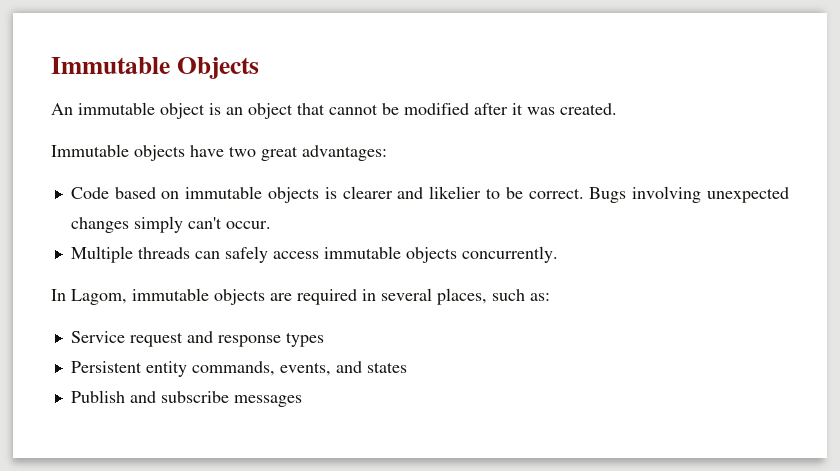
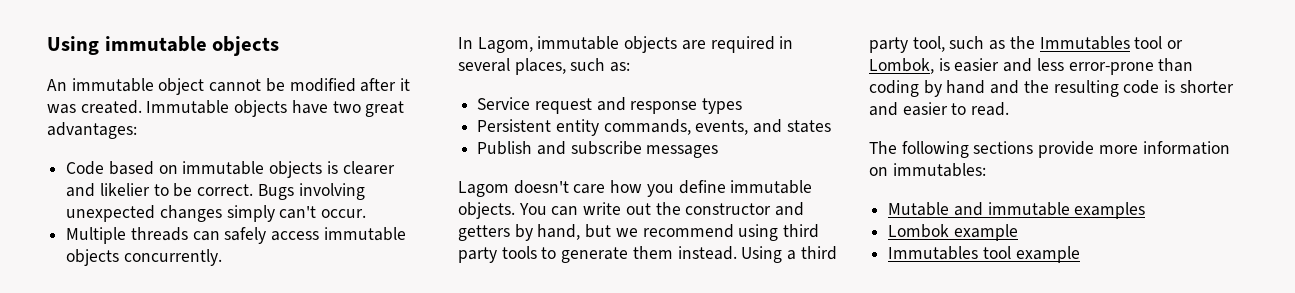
- Immutable Objects
+ Using immutable objects
- An immutable object is an object that cannot be modified after it was created.
- Immutable objects have two great advantages:
+ An immutable object cannot be modified after it was created. Immutable objects have two great advantages:
+ Lagom doesn't care how you define immutable objects. You can write out the constructor and getters by hand, but we recommend using third party tools to generate them instead. Using a third party tool, such as the Immutables tool or Lombok, is easier and less error-prone than coding by hand and the resulting code is shorter and easier to read.
+ The following sections provide more information on immutables:
+ Mutable and immutable examples
+ Lombok example
+ Immutables tool example

